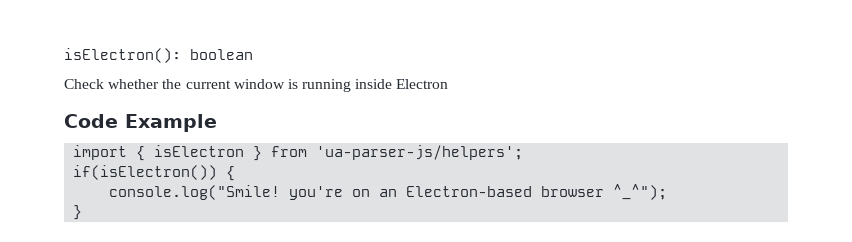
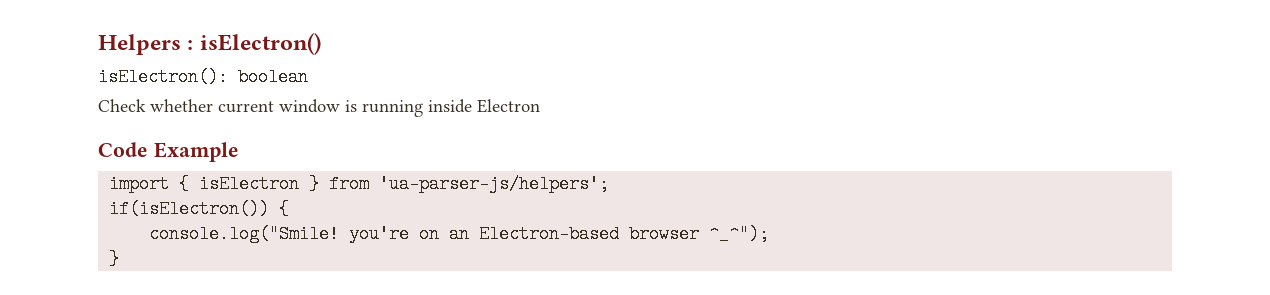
+ Helpers : isElectron()
- Check whether the current window is running inside Electron
+ Check whether current window is running inside Electron

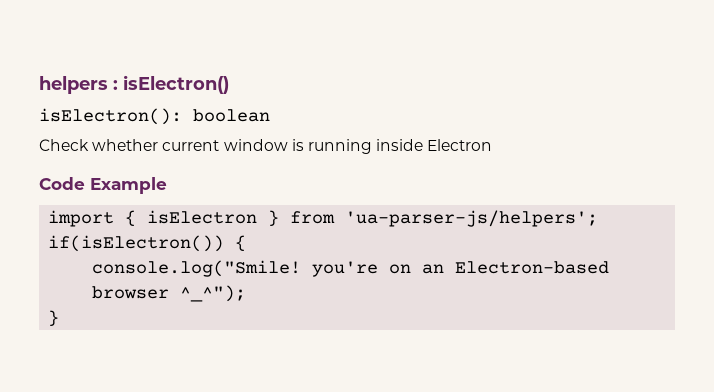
- Helpers : isElectron()
+ helpers : isElectron()

